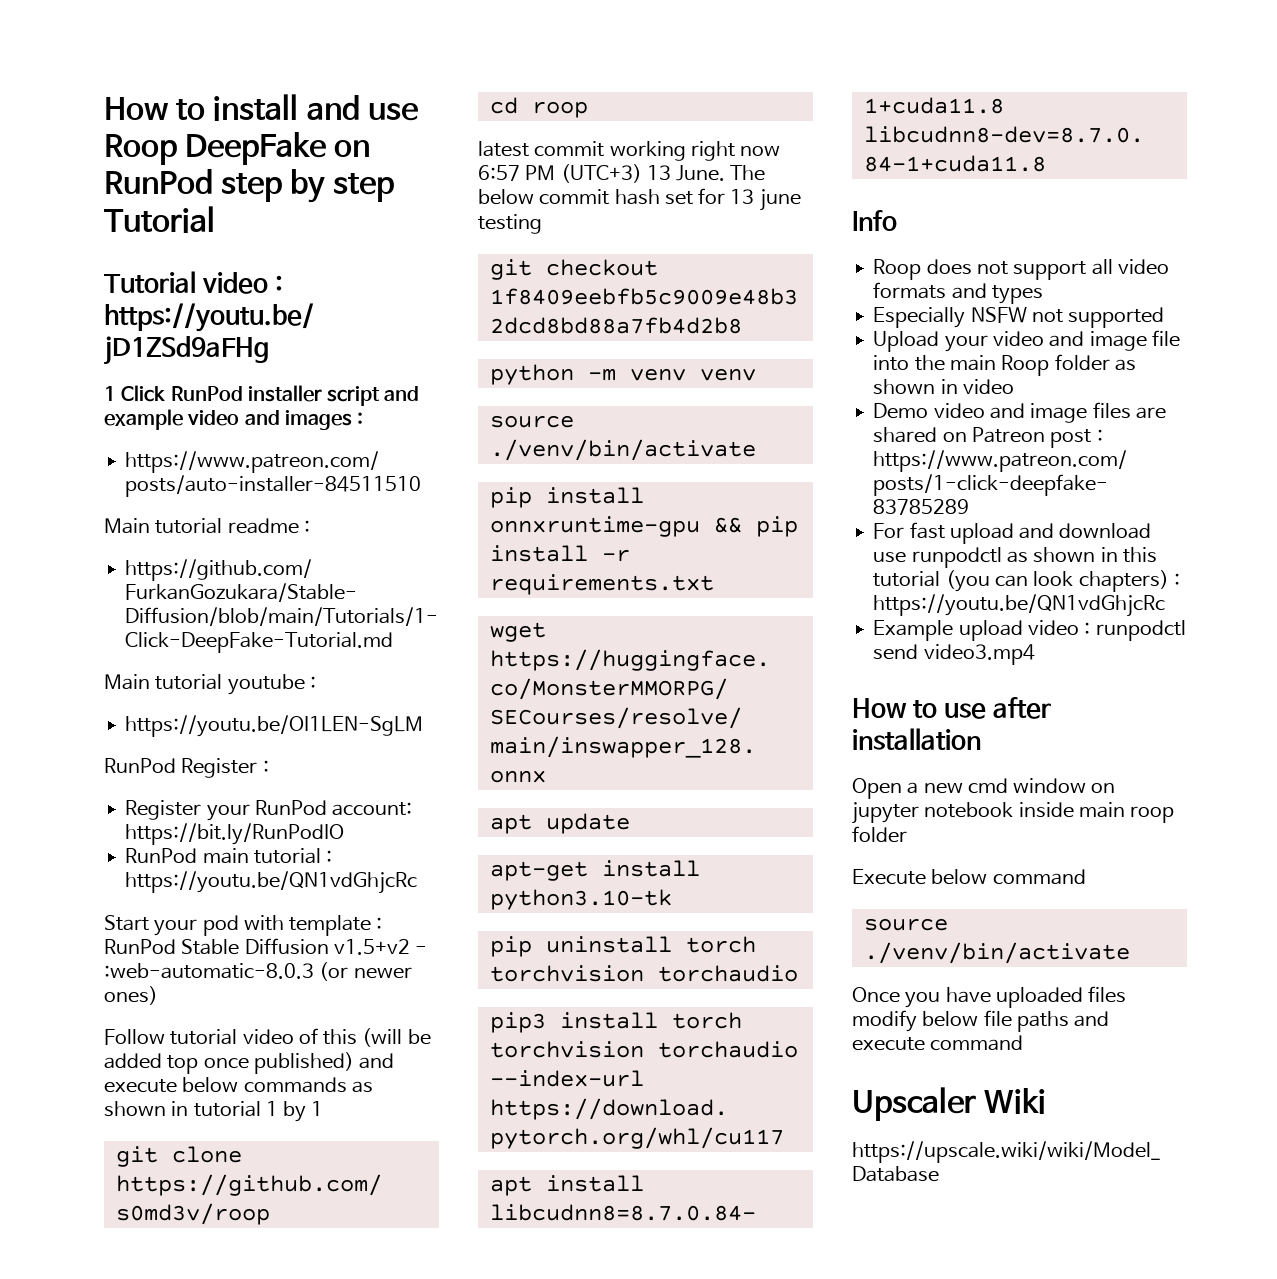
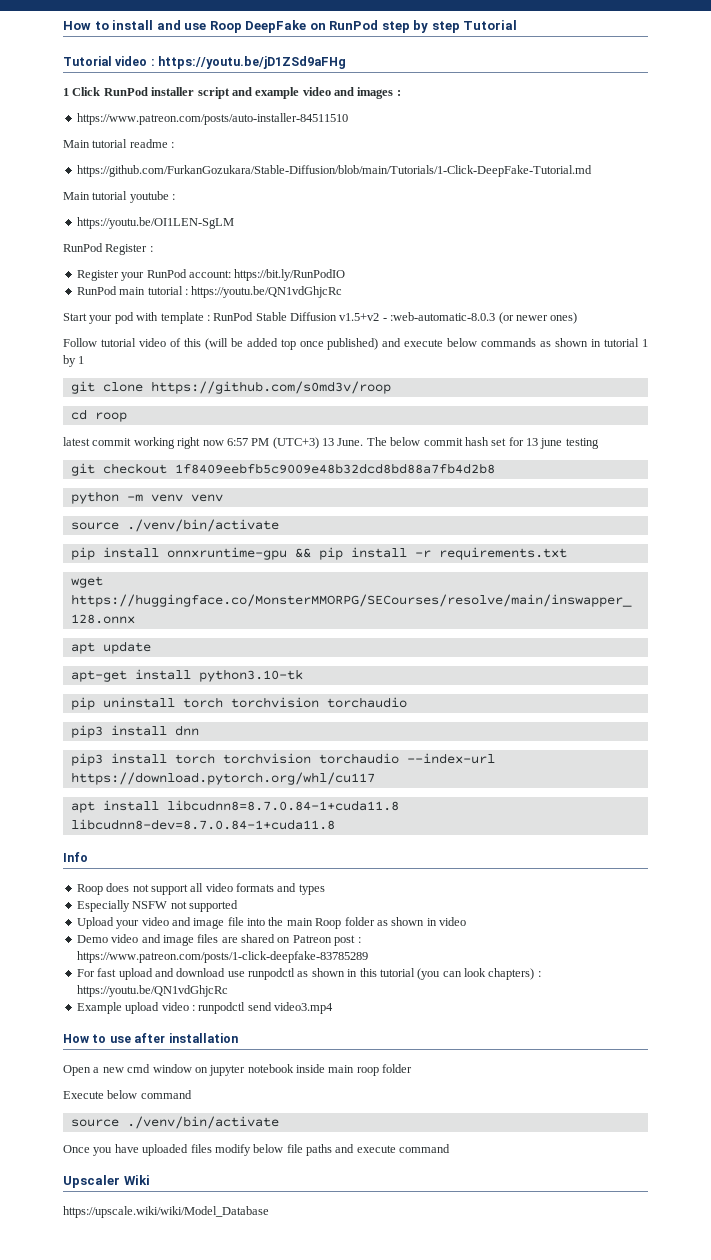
+ pip3 install dnn

